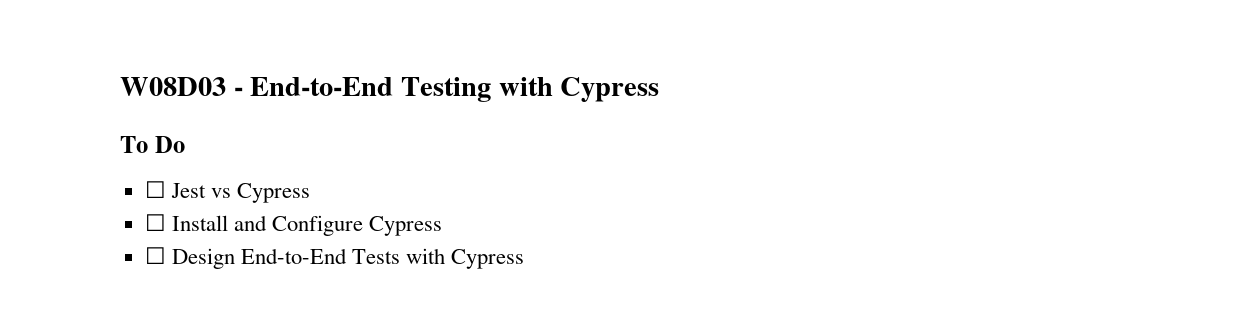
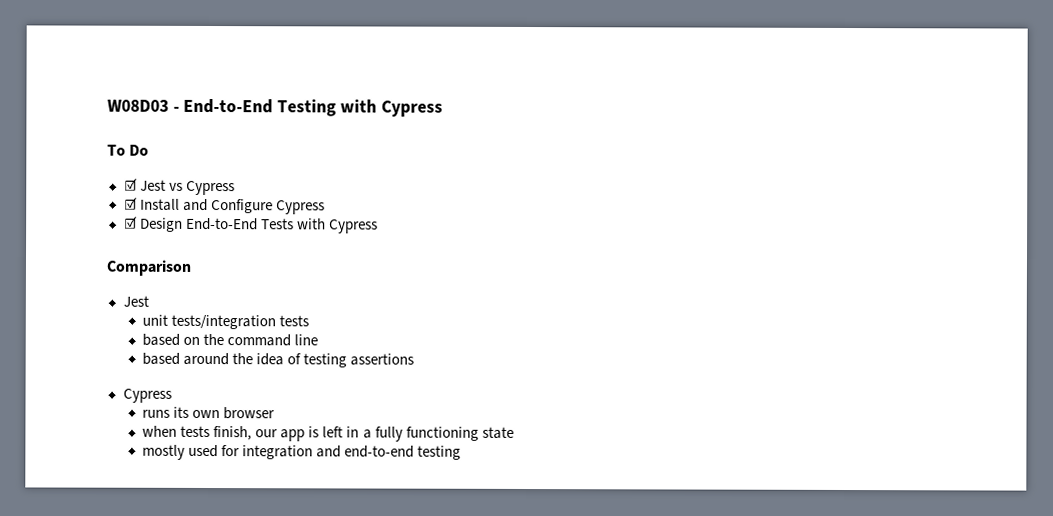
- ☐ Jest vs Cypress
+ ☑ Jest vs Cypress
- ☐ Install and Configure Cypress
+ ☑ Install and Configure Cypress
- ☐ Design End-to-End Tests with Cypress
+ ☑ Design End-to-End Tests with Cypress
+ Comparison
+ Jest
+ unit tests/integration tests
+ based on the command line
+ based around the idea of testing assertions
+ Cypress
+ runs its own browser
+ when tests finish, our app is left in a fully functioning state
+ mostly used for integration and end-to-end testing

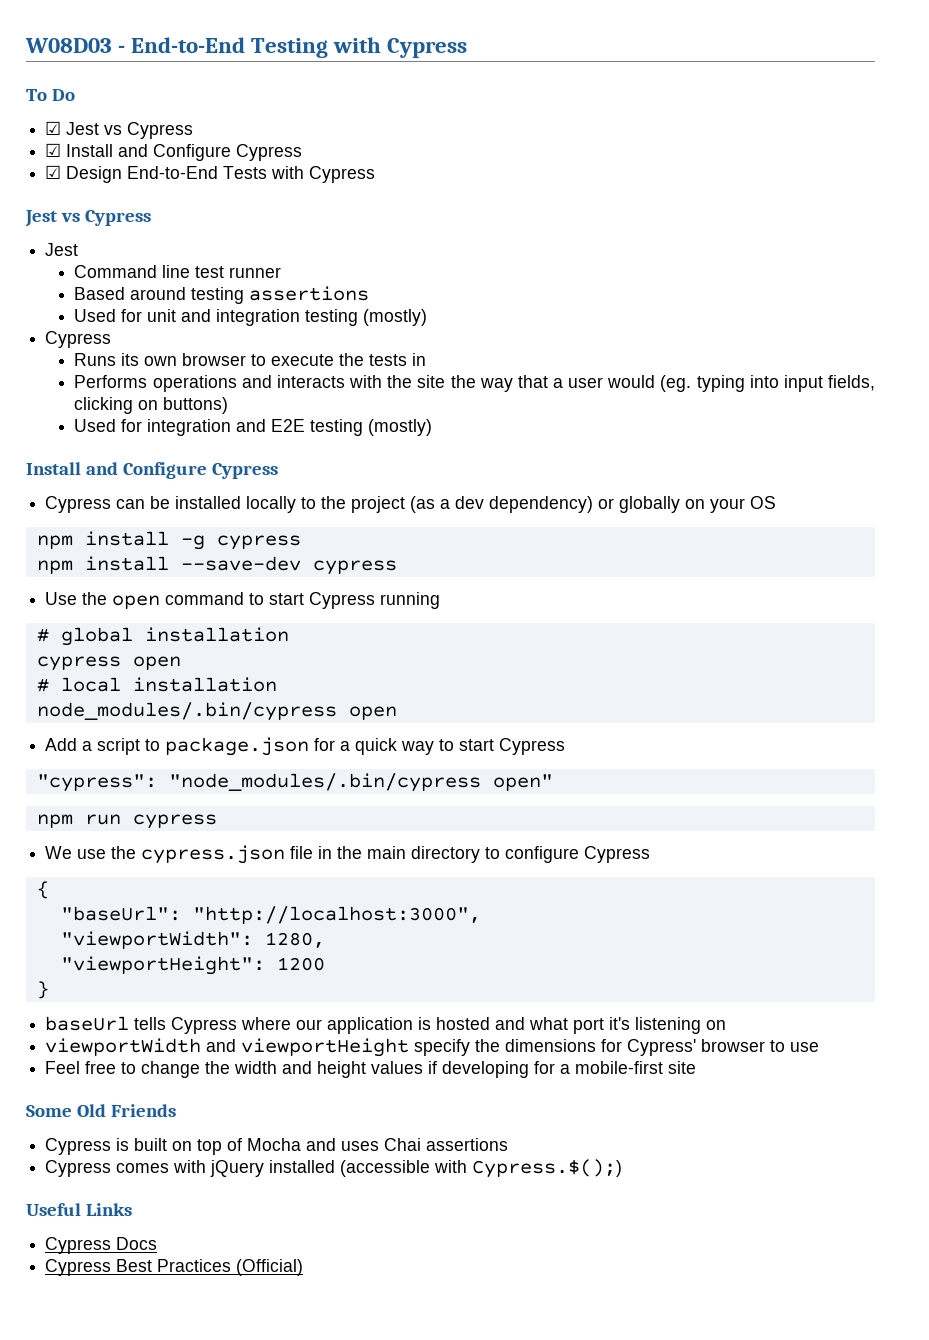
  ☑ Design End-to-End Tests with Cypress
- Comparison
+ Jest vs Cypress
  Jest
- unit tests/integration tests
- based on the command line
- based around the idea of testing assertions
+ Command line test runner
+ Based around testing assertions
+ Used for unit and integration testing (mostly)
  Cypress
- runs its own browser
- when tests finish, our app is left in a fully functioning state
- mostly used for integration and end-to-end testing
+ Runs its own browser to execute the tests in
+ Performs operations and interacts with the site the way that a user would (eg. typing into input fields, clicking on buttons)
+ Used for integration and E2E testing (mostly)
+ Install and Configure Cypress
+ Cypress can be installed locally to the project (as a dev dependency) or globally on your OS
+ npm install -g cypress
+ npm install --save-dev cypress
+ Use the open command to start Cypress running
+ # global installation
+ cypress open
+ # local installation
+ node_modules/.bin/cypress open
+ Add a script to package.json for a quick way to start Cypress
+ "cypress": "node_modules/.bin/cypress open"
+ npm run cypress
+ We use the cypress.json file in the main directory to configure Cypress
+ {
+ "baseUrl": "http://localhost:3000",
+ "viewportWidth": 1280,
+ "viewportHeight": 1200
+ }
+ baseUrl tells Cypress where our application is hosted and what port it's listening on
+ viewportWidth and viewportHeight specify the dimensions for Cypress' browser to use
+ Feel free to change the width and height values if developing for a mobile-first site
+ Some Old Friends
+ Cypress is built on top of Mocha and uses Chai assertions
+ Cypress comes with jQuery installed (accessible with Cypress.$();)
+ Useful Links
+ Cypress Docs
+ Cypress Best Practices (Official)

